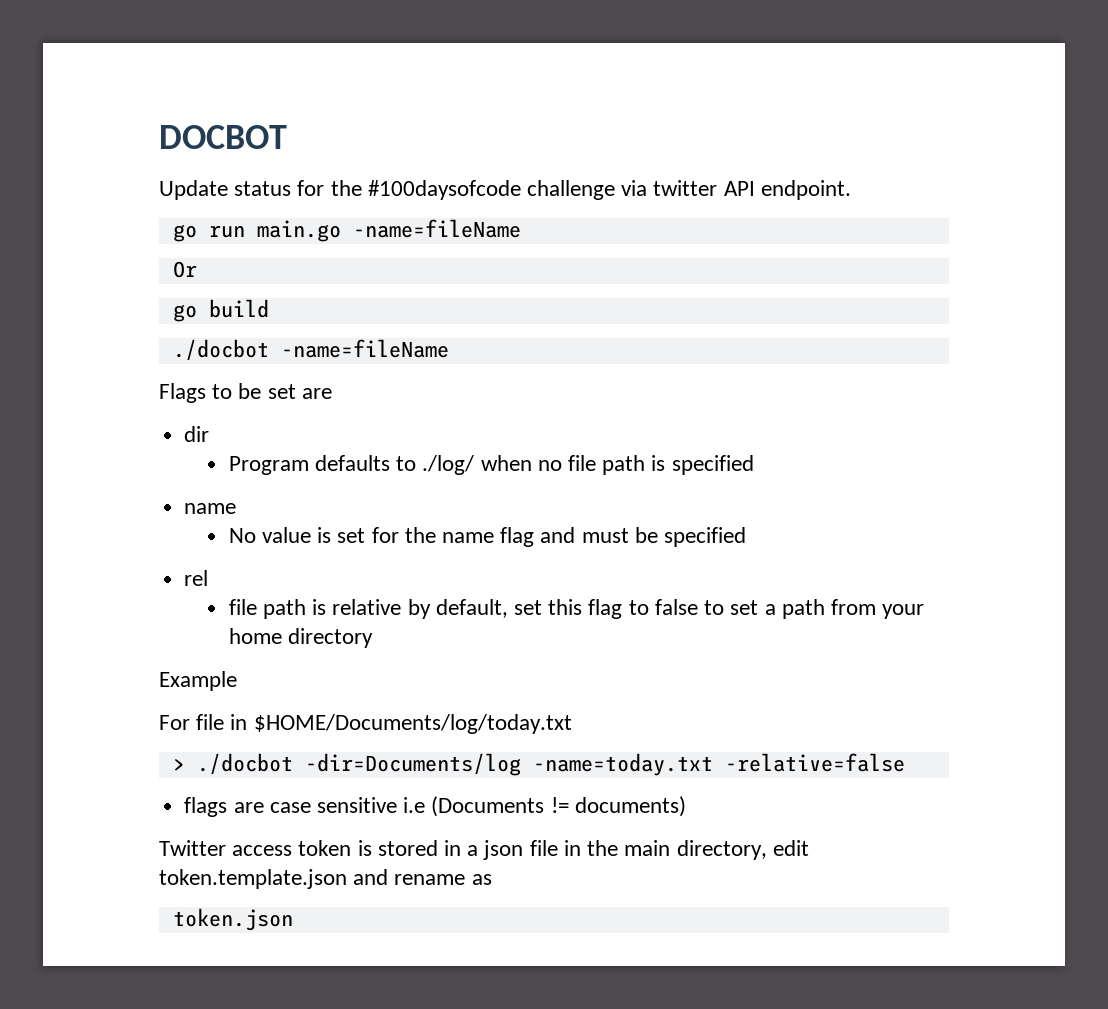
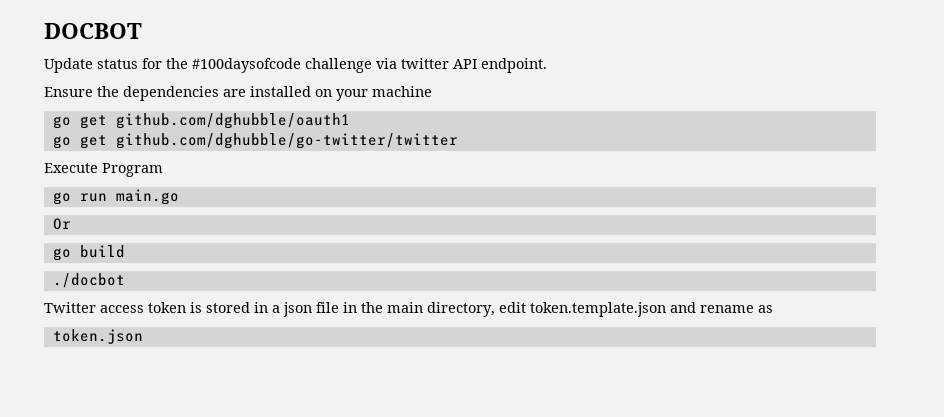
+ Ensure the dependencies are installed on your machine
+ go get github.com/dghubble/oauth1
+ go get github.com/dghubble/go-twitter/twitter
+ Execute Program
- go run main.go -name=fileName
+ go run main.go
- ./docbot -name=fileName
- Flags to be set are
- dir
- Program defaults to ./log/ when no file path is specified
- name
- No value is set for the name flag and must be specified
- rel
- file path is relative by default, set this flag to false to set a path from your home directory
- Example
- For file in $HOME/Documents/log/today.txt
- > ./docbot -dir=Documents/log -name=today.txt -relative=false
- flags are case sensitive i.e (Documents != documents)
+ ./docbot

